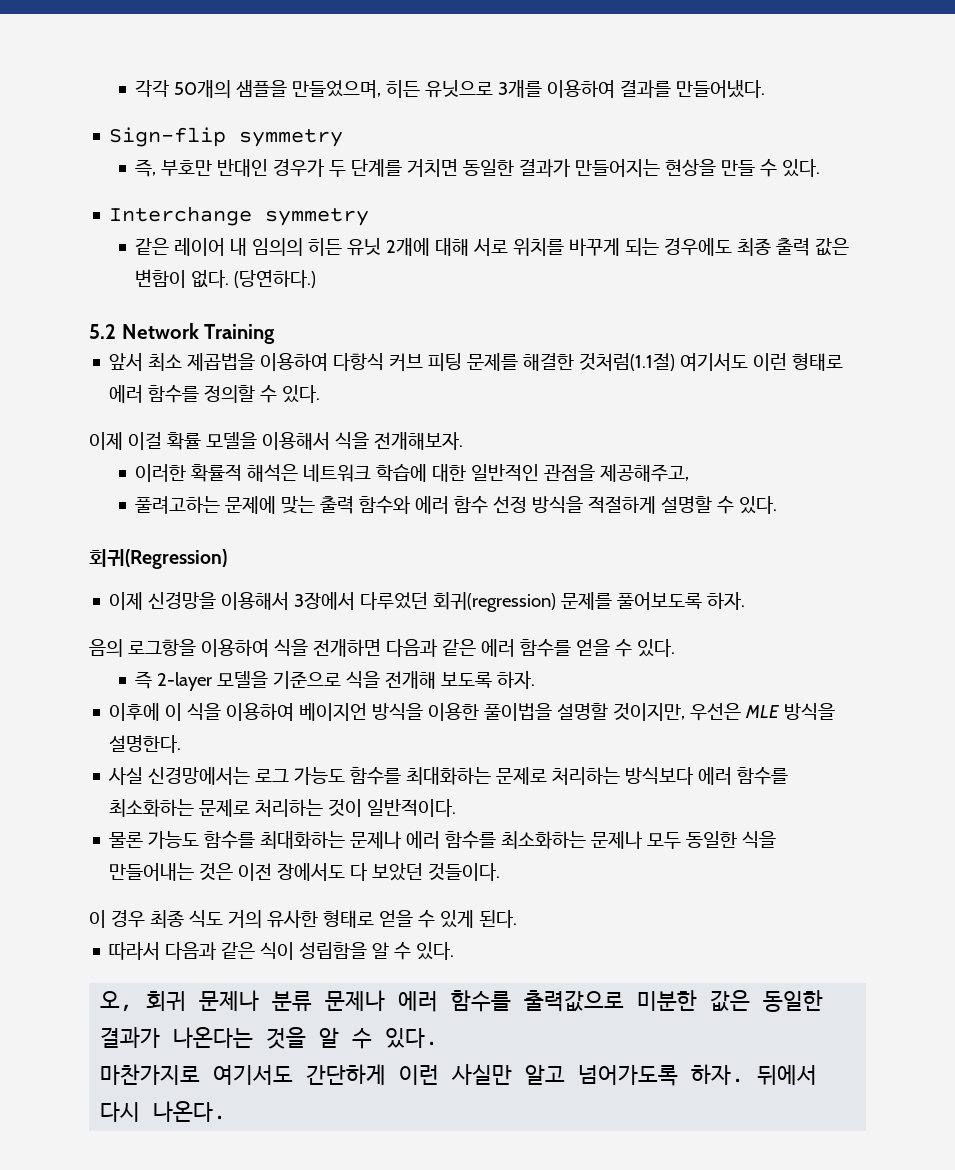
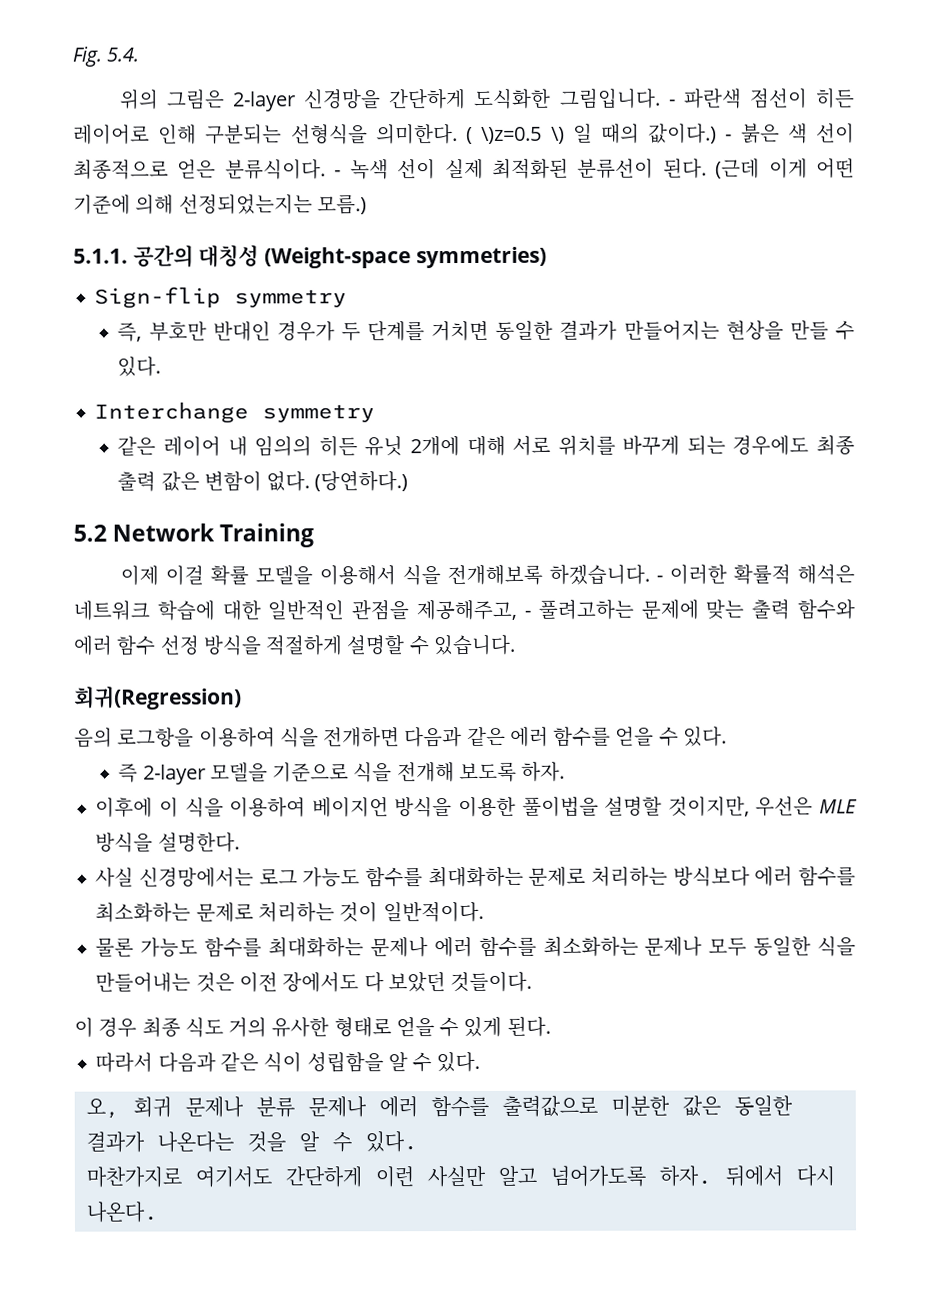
- 각각 50개의 샘플을 만들었으며, 히든 유닛으로 3개를 이용하여 결과를 만들어냈다.
+ Fig. 5.4.
+ 위의 그림은 2-layer 신경망을 간단하게 도식화한 그림입니다. - 파란색 점선이 히든 레이어로 인해 구분되는 선형식을 의미한다. ( \)z=0.5 \) 일 때의 값이다.) - 붉은 색 선이 최종적으로 얻은 분류식이다. - 녹색 선이 실제 최적화된 분류선이 된다. (근데 이게 어떤 기준에 의해 선정되었는지는 모름.)
+ 5.1.1. 공간의 대칭성 (Weight-space symmetries)
- 앞서 최소 제곱법을 이용하여 다항식 커브 피팅 문제를 해결한 것처럼(1.1절) 여기서도 이런 형태로 에러 함수를 정의할 수 있다.
- 이제 이걸 확률 모델을 이용해서 식을 전개해보자.
- 이러한 확률적 해석은 네트워크 학습에 대한 일반적인 관점을 제공해주고,
- 풀려고하는 문제에 맞는 출력 함수와 에러 함수 선정 방식을 적절하게 설명할 수 있다.
+ 이제 이걸 확률 모델을 이용해서 식을 전개해보록 하겠습니다. - 이러한 확률적 해석은 네트워크 학습에 대한 일반적인 관점을 제공해주고, - 풀려고하는 문제에 맞는 출력 함수와 에러 함수 선정 방식을 적절하게 설명할 수 있습니다.
- 이제 신경망을 이용해서 3장에서 다루었던 회귀(regression) 문제를 풀어보도록 하자.

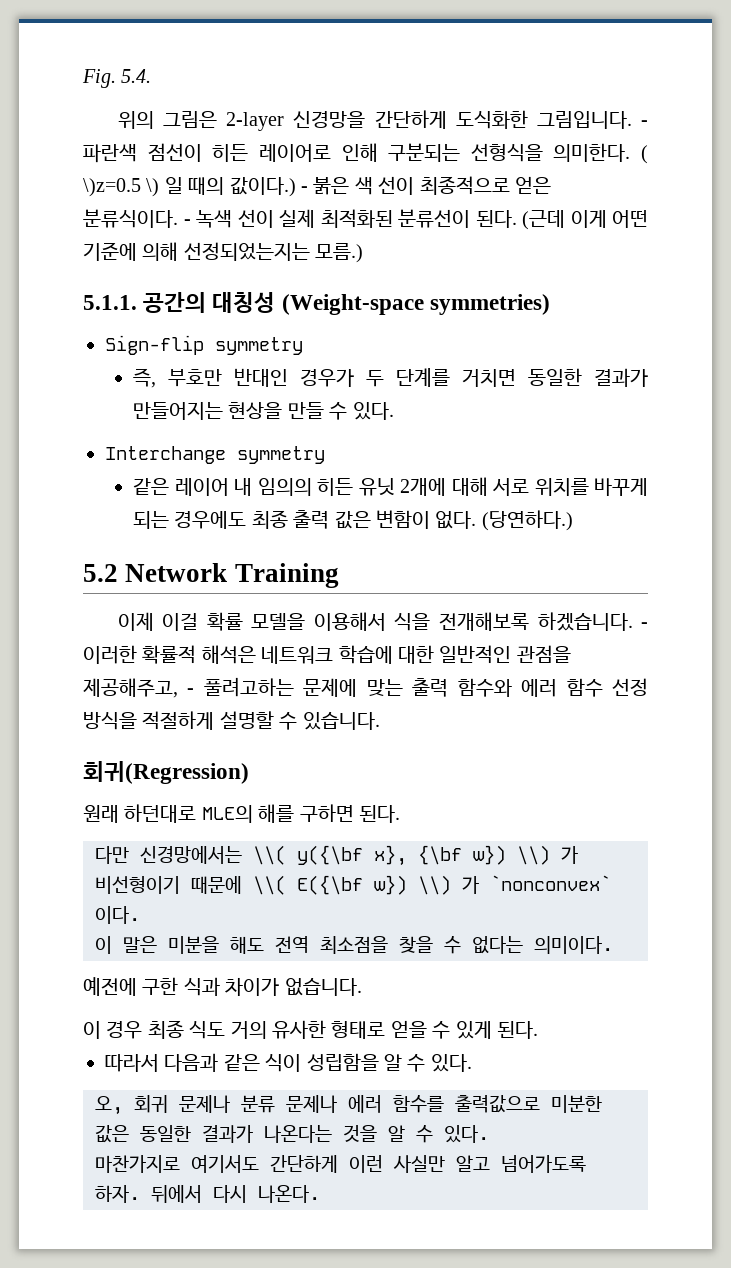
- 음의 로그항을 이용하여 식을 전개하면 다음과 같은 에러 함수를 얻을 수 있다.
- 즉 2-layer 모델을 기준으로 식을 전개해 보도록 하자.
- 이후에 이 식을 이용하여 베이지언 방식을 이용한 풀이법을 설명할 것이지만, 우선은 MLE 방식을 설명한다.
- 사실 신경망에서는 로그 가능도 함수를 최대화하는 문제로 처리하는 방식보다 에러 함수를 최소화하는 문제로 처리하는 것이 일반적이다.
- 물론 가능도 함수를 최대화하는 문제나 에러 함수를 최소화하는 문제나 모두 동일한 식을 만들어내는 것은 이전 장에서도 다 보았던 것들이다.
+ 원래 하던대로 MLE의 해를 구하면 된다.
+ 다만 신경망에서는 \\( y({\bf x}, {\bf w}) \\) 가 비선형이기 때문에 \\( E({\bf w}) \\) 가 `nonconvex` 이다.
+ 이 말은 미분을 해도 전역 최소점을 찾을 수 없다는 의미이다.
+ 예전에 구한 식과 차이가 없습니다.

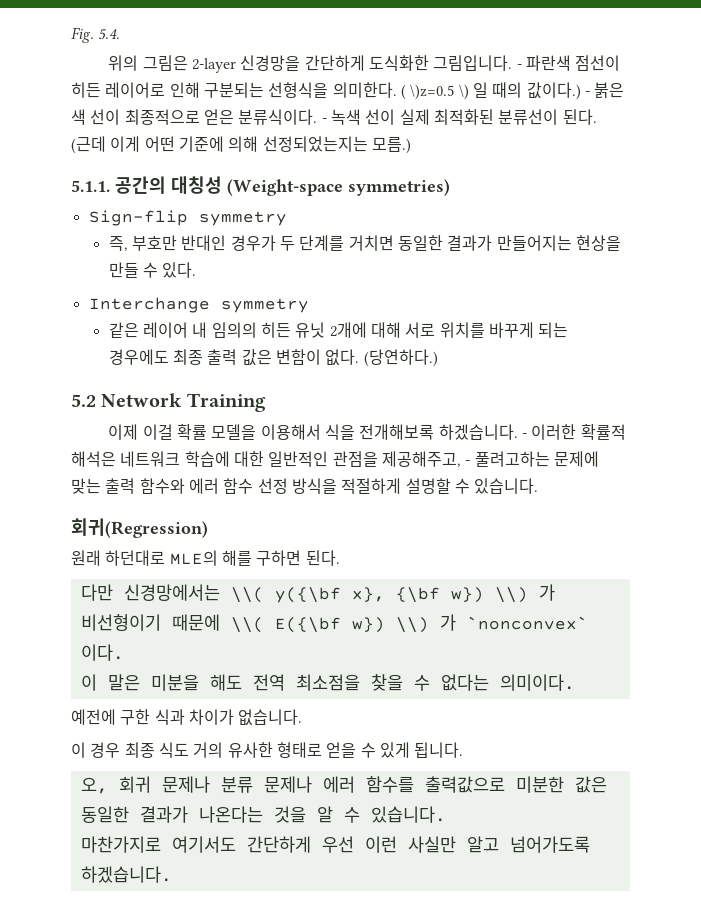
- 이 경우 최종 식도 거의 유사한 형태로 얻을 수 있게 된다.
- 따라서 다음과 같은 식이 성립함을 알 수 있다.
+ 이 경우 최종 식도 거의 유사한 형태로 얻을 수 있게 됩니다.
- 오, 회귀 문제나 분류 문제나 에러 함수를 출력값으로 미분한 값은 동일한 결과가 나온다는 것을 알 수 있다.
+ 오, 회귀 문제나 분류 문제나 에러 함수를 출력값으로 미분한 값은 동일한 결과가 나온다는 것을 알 수 있습니다.
- 마찬가지로 여기서도 간단하게 이런 사실만 알고 넘어가도록 하자. 뒤에서 다시 나온다.
+ 마찬가지로 여기서도 간단하게 우선 이런 사실만 알고 넘어가도록 하겠습니다.

